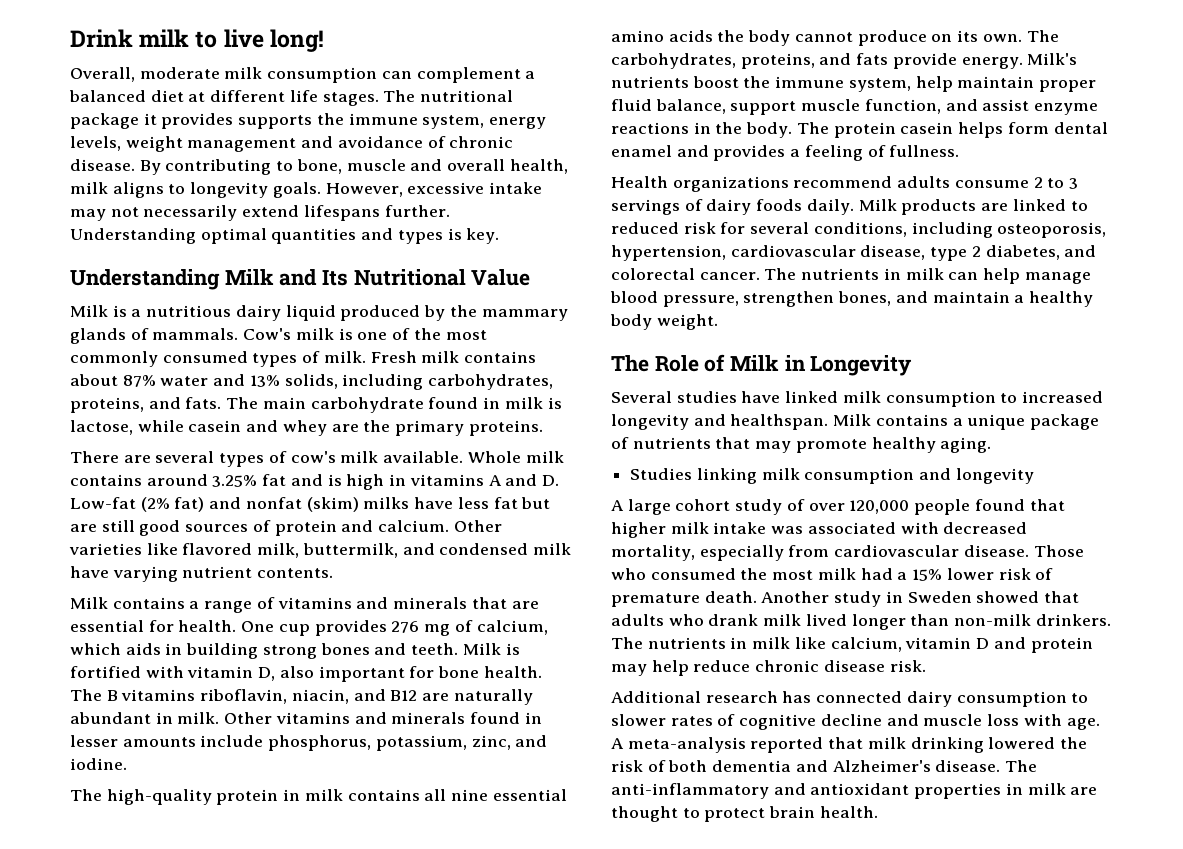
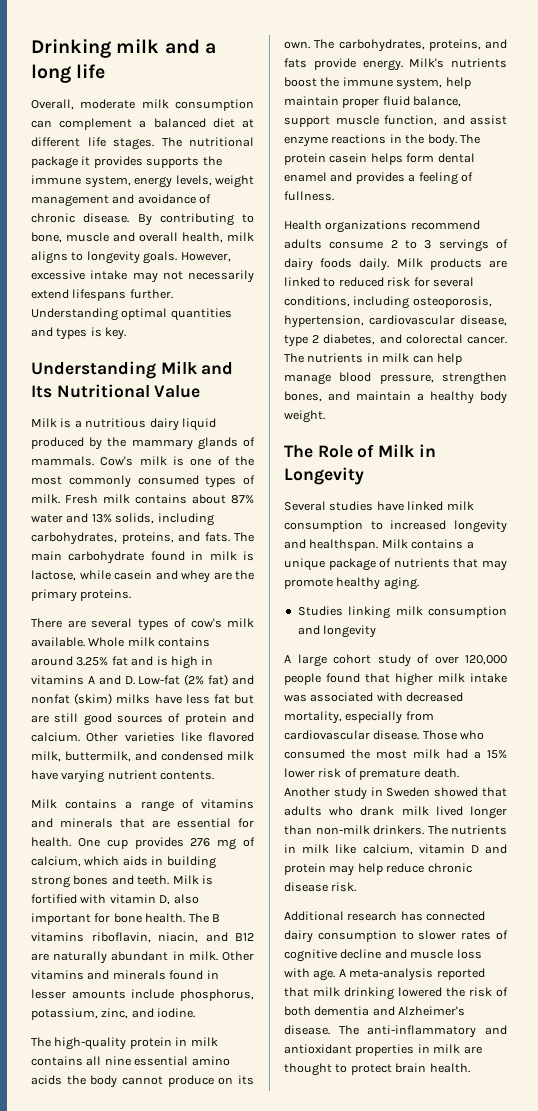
- Drink milk to live long!
+ Drinking milk and a long life

